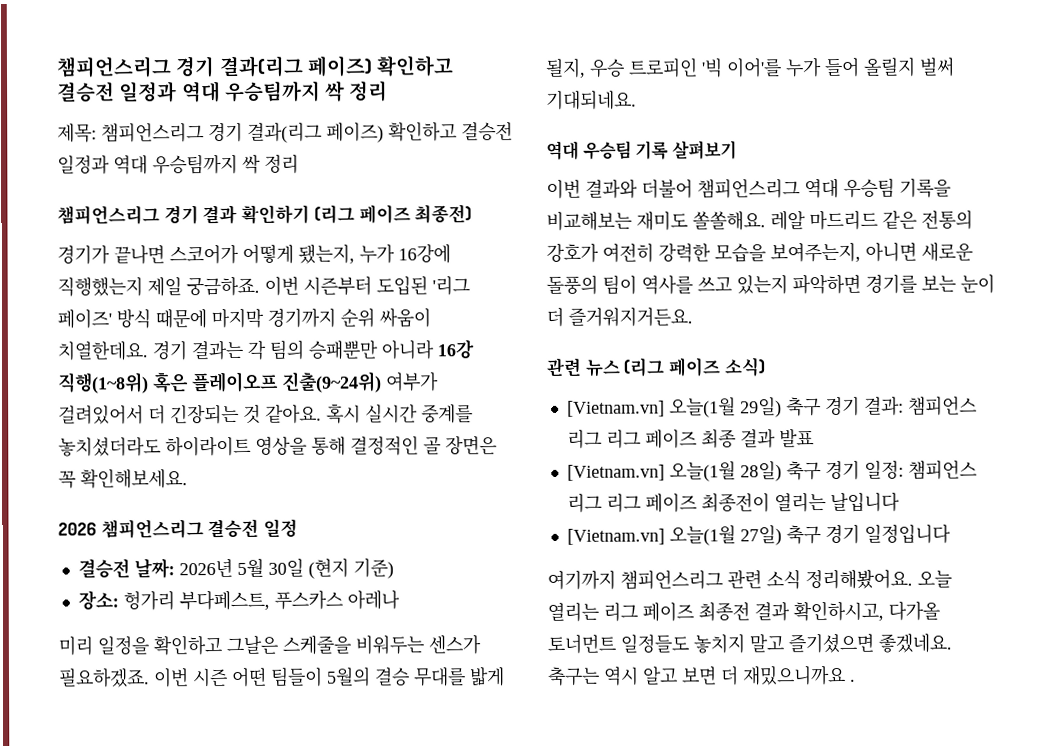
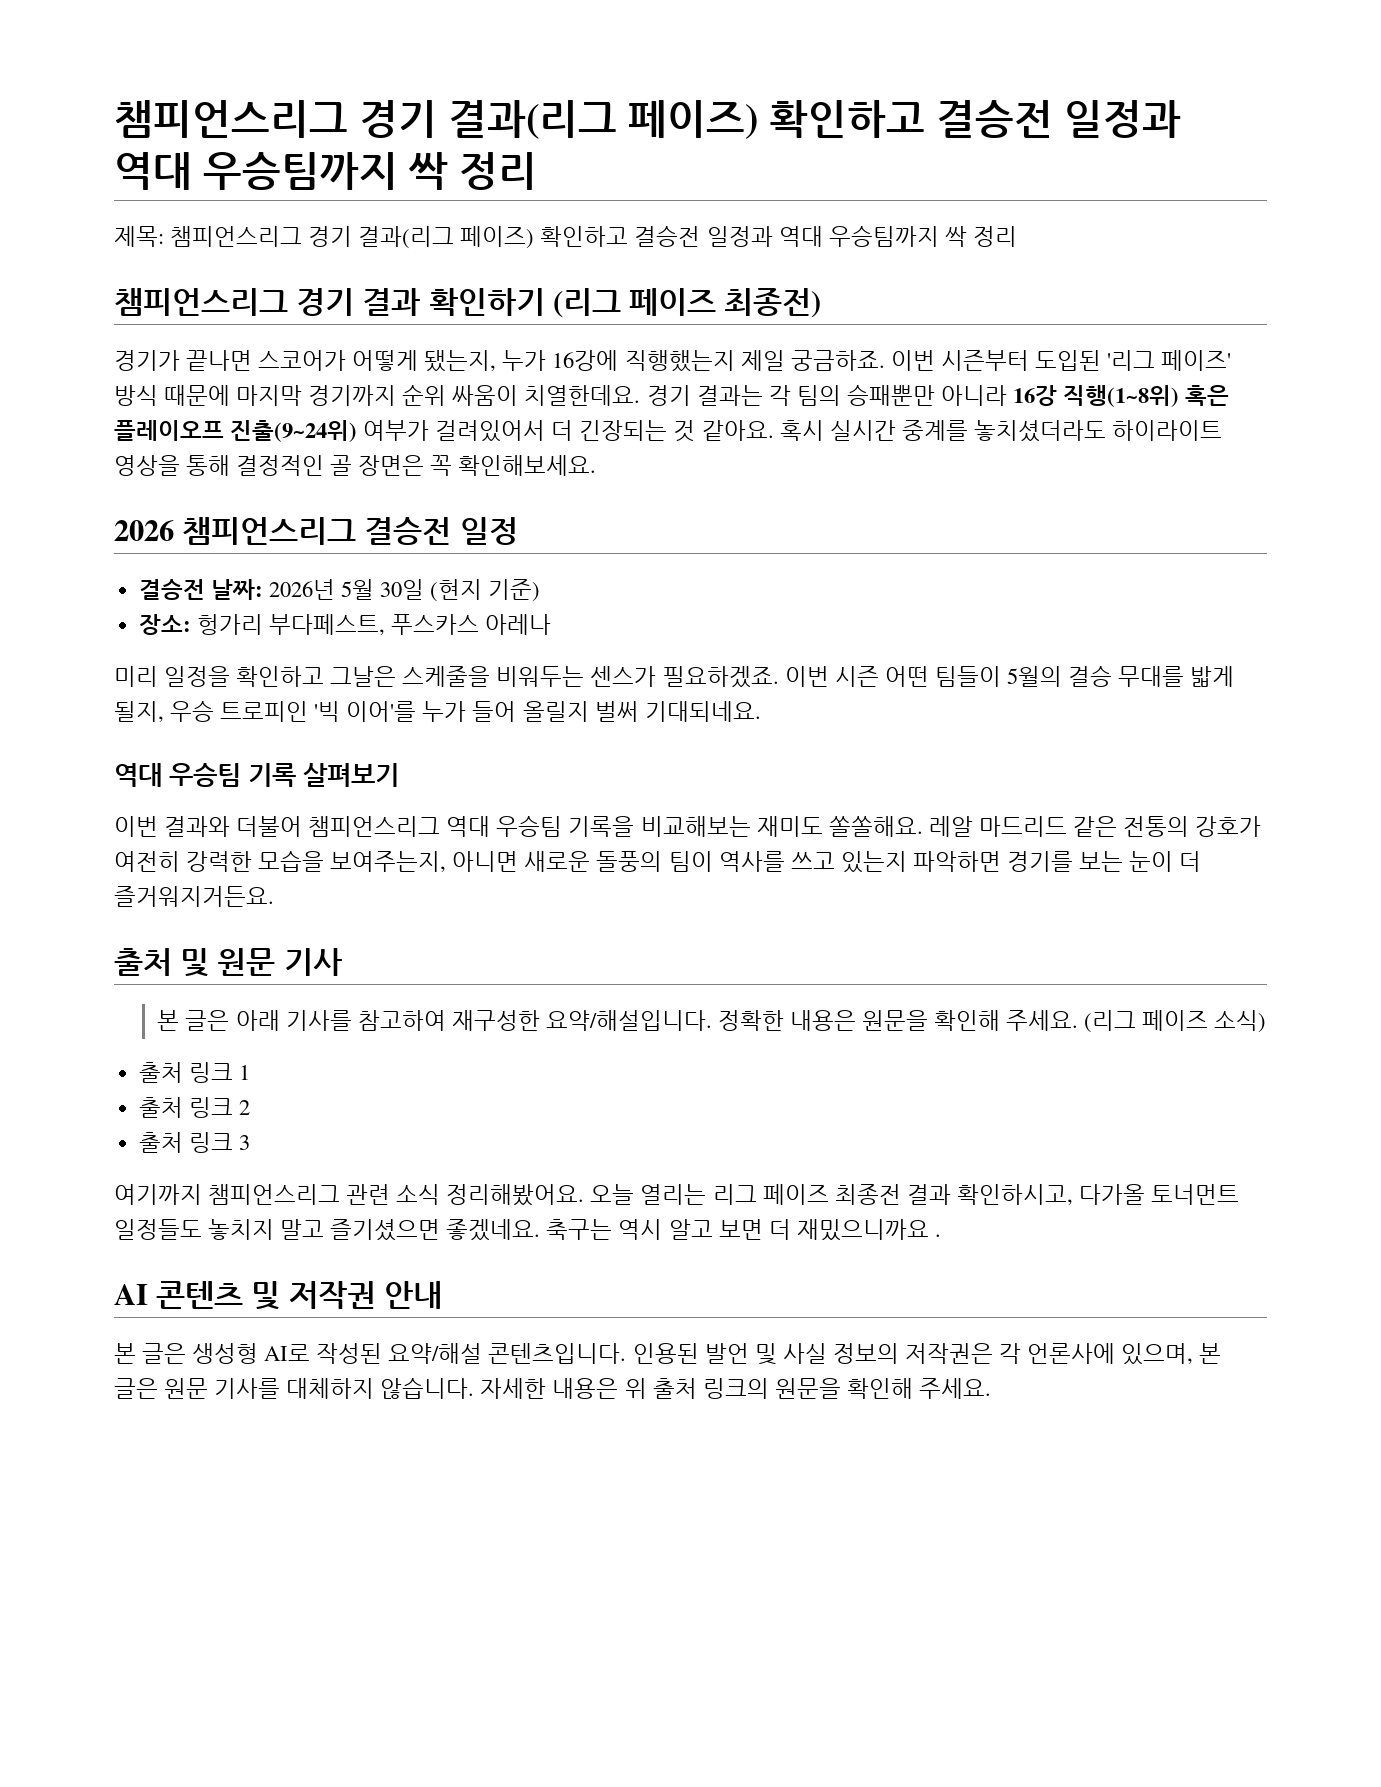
- 관련 뉴스 (리그 페이즈 소식)
- [Vietnam.vn] 오늘(1월 29일) 축구 경기 결과: 챔피언스 리그 리그 페이즈 최종 결과 발표
- [Vietnam.vn] 오늘(1월 28일) 축구 경기 일정: 챔피언스 리그 리그 페이즈 최종전이 열리는 날입니다
- [Vietnam.vn] 오늘(1월 27일) 축구 경기 일정입니다
+ 출처 및 원문 기사
+ 본 글은 아래 기사를 참고하여 재구성한 요약/해설입니다. 정확한 내용은 원문을 확인해 주세요. (리그 페이즈 소식)
+ 출처 링크 1
+ 출처 링크 2
+ 출처 링크 3
+ AI 콘텐츠 및 저작권 안내
+ 본 글은 생성형 AI로 작성된 요약/해설 콘텐츠입니다. 인용된 발언 및 사실 정보의 저작권은 각 언론사에 있으며, 본 글은 원문 기사를 대체하지 않습니다. 자세한 내용은 위 출처 링크의 원문을 확인해 주세요.

